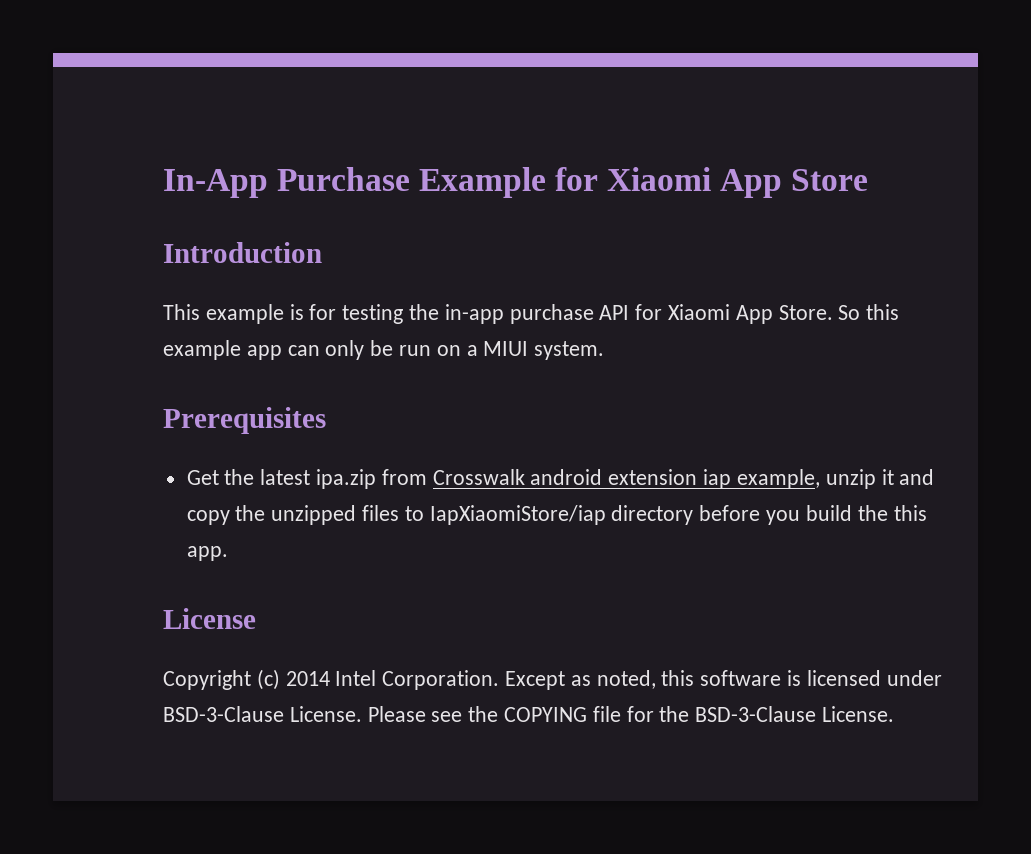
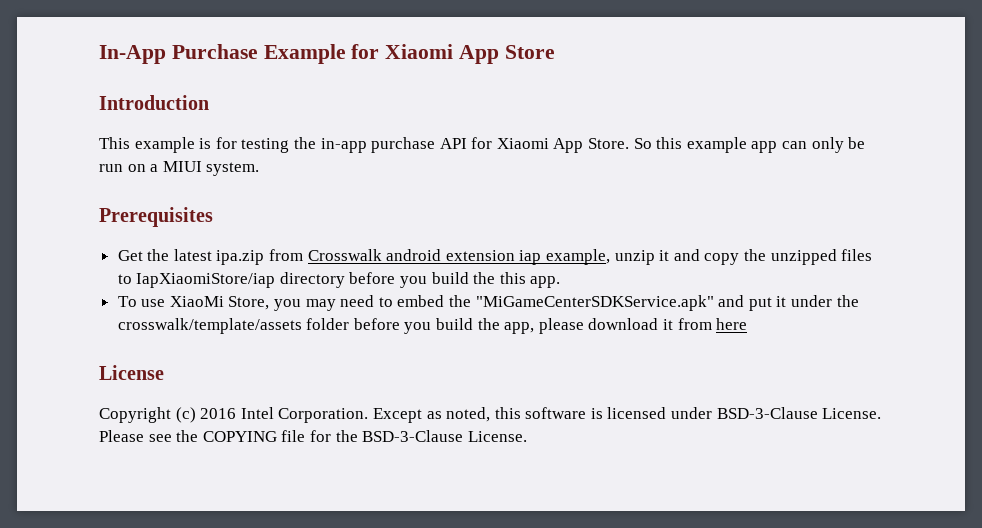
+ To use XiaoMi Store, you may need to embed the "MiGameCenterSDKService.apk" and put it under the crosswalk/template/assets folder before you build the app, please download it from here
- Copyright (c) 2014 Intel Corporation.
+ Copyright (c) 2016 Intel Corporation.

